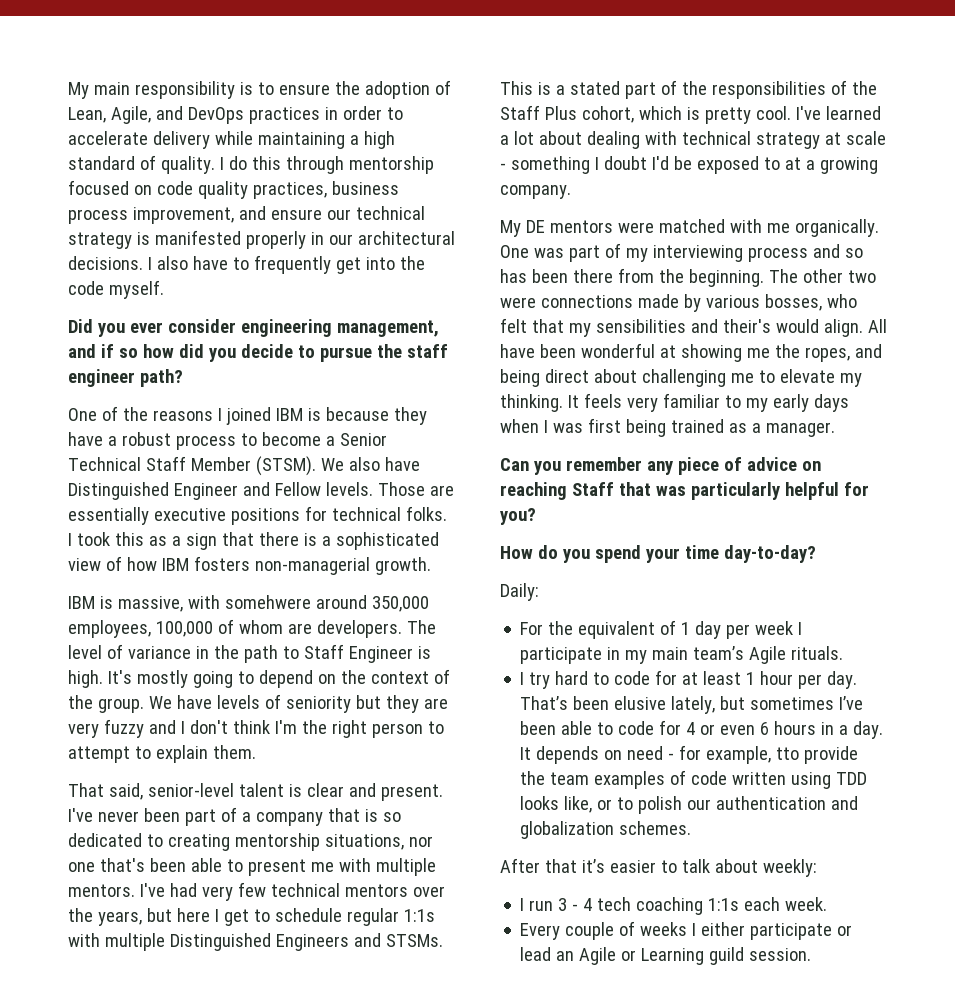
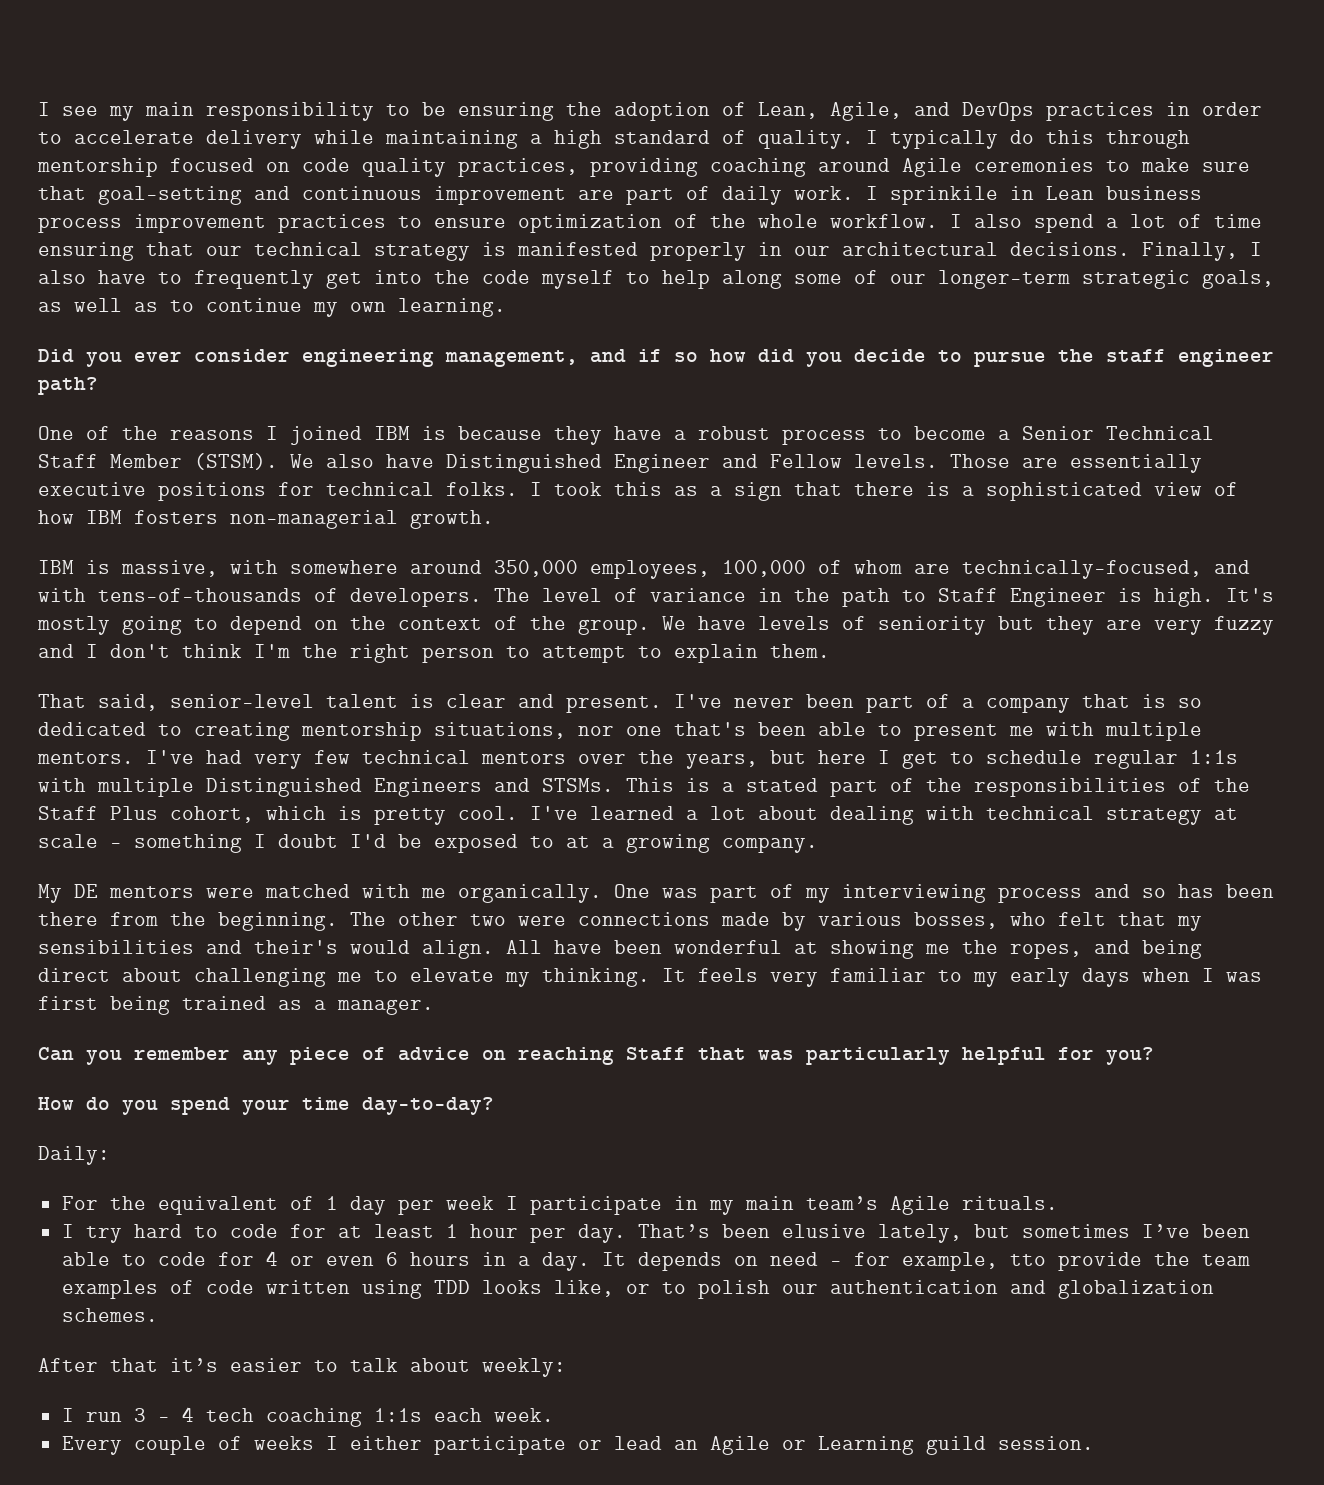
- My main responsibility is to ensure the adoption of Lean, Agile, and DevOps practices in order to accelerate delivery while maintaining a high standard of quality.
+ I see my main responsibility to be ensuring the adoption of Lean, Agile, and DevOps practices in order to accelerate delivery while maintaining a high standard of quality.
- I do this through mentorship focused on code quality practices, business process improvement, and ensure our technical strategy is manifested properly in our architectural decisions.
+ I typically do this through mentorship focused on code quality practices, providing coaching around Agile ceremonies to make sure that goal-setting and continuous improvement are part of daily work. I sprinkile in Lean business process improvement practices to ensure optimization of the whole workflow. I also spend a lot of time ensuring that our technical strategy is manifested properly in our architectural decisions.
- I also have to frequently get into the code myself.
+ Finally, I also have to frequently get into the code myself to help along some of our longer-term strategic goals, as well as to continue my own learning.
- IBM is massive, with somehwere around 350,000 employees, 100,000 of whom are developers.
+ IBM is massive, with somewhere around 350,000 employees, 100,000 of whom are technically-focused, and with tens-of-thousands of developers.

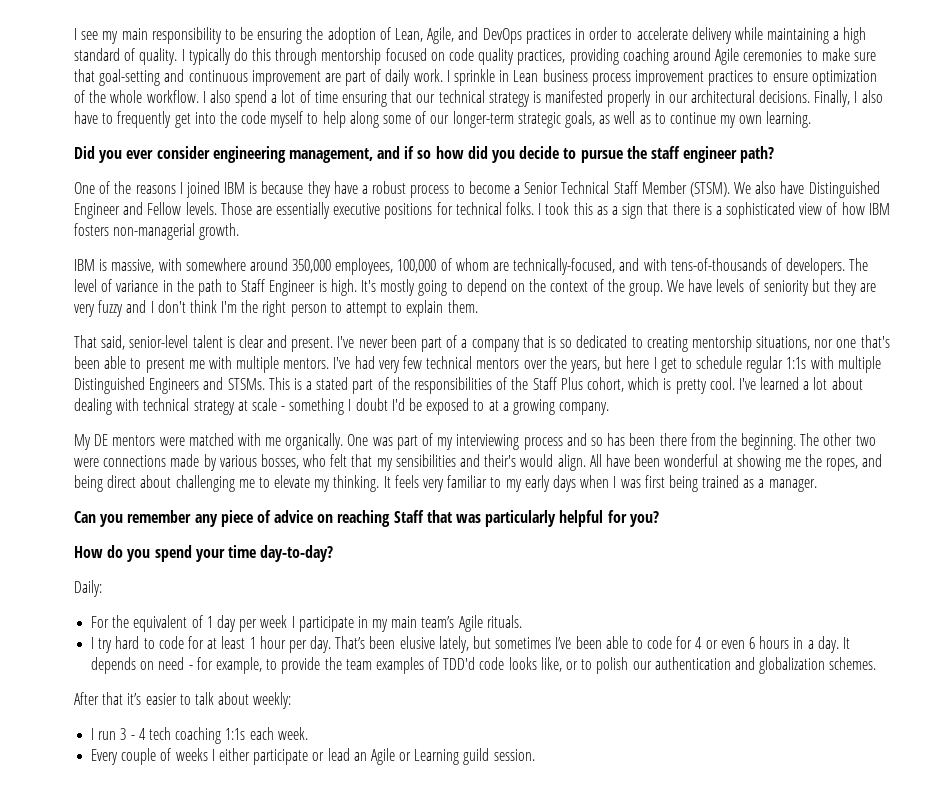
- I sprinkile in Lean business process improvement practices to ensure optimization of the whole workflow.
+ I sprinkle in Lean business process improvement practices to ensure optimization of the whole workflow.
- It depends on need - for example, tto provide the team examples of code written using TDD looks like, or to polish our authentication and globalization schemes.
+ It depends on need - for example, to provide the team examples of TDD'd code looks like, or to polish our authentication and globalization schemes.

